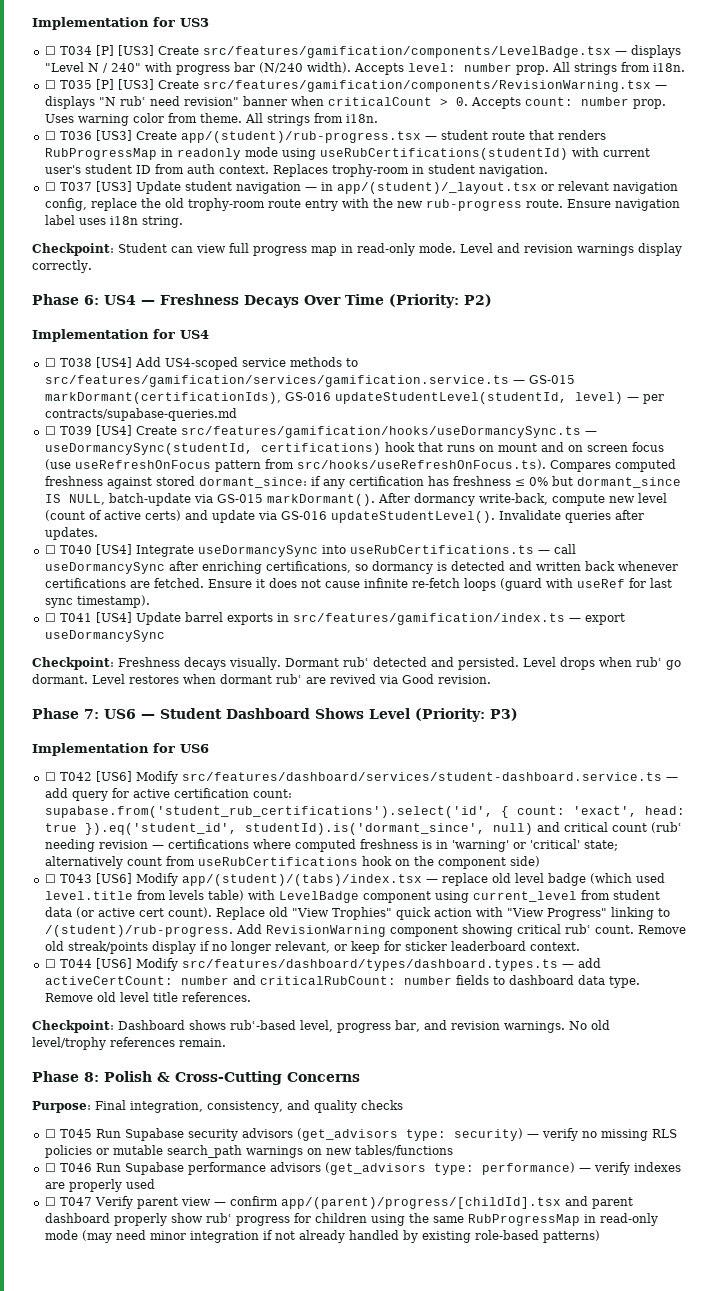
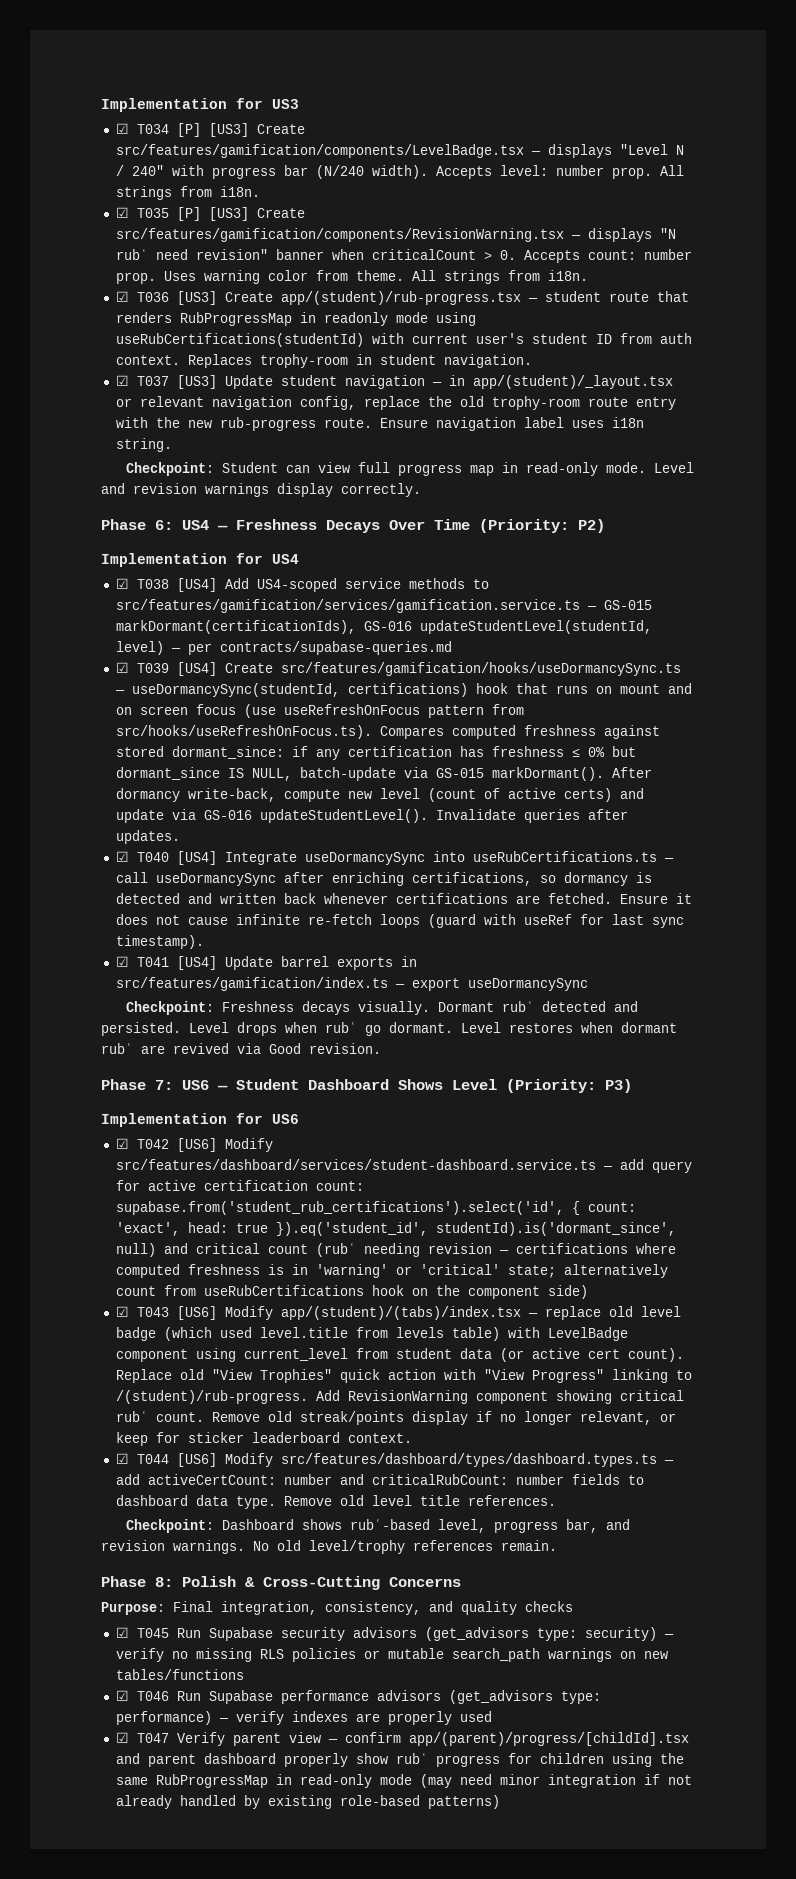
- ☐ T034 [P] [US3] Create src/features/gamification/components/LevelBadge.tsx — displays "Level N / 240" with progress bar (N/240 width).
+ ☑ T034 [P] [US3] Create src/features/gamification/components/LevelBadge.tsx — displays "Level N / 240" with progress bar (N/240 width).
- ☐ T035 [P] [US3] Create src/features/gamification/components/RevisionWarning.tsx — displays "N rubʿ need revision" banner when criticalCount > 0. Accepts count: number prop.
+ ☑ T035 [P] [US3] Create src/features/gamification/components/RevisionWarning.tsx — displays "N rubʿ need revision" banner when criticalCount > 0. Accepts count: number prop.
- ☐ T036 [US3] Create app/(student)/rub-progress.tsx — student route that renders RubProgressMap in readonly mode using useRubCertifications(studentId) with current user's student ID from auth context.
+ ☑ T036 [US3] Create app/(student)/rub-progress.tsx — student route that renders RubProgressMap in readonly mode using useRubCertifications(studentId) with current user's student ID from auth context.
- ☐ T037 [US3] Update student navigation — in app/(student)/_layout.tsx or relevant navigation config, replace the old trophy-room route entry with the new rub-progress route.
+ ☑ T037 [US3] Update student navigation — in app/(student)/_layout.tsx or relevant navigation config, replace the old trophy-room route entry with the new rub-progress route.
- ☐ T038 [US4] Add US4-scoped service methods to src/features/gamification/services/gamification.service.ts — GS-015 markDormant(certificationIds), GS-016 updateStudentLevel(studentId, level) — per contracts/supabase-queries.md
+ ☑ T038 [US4] Add US4-scoped service methods to src/features/gamification/services/gamification.service.ts — GS-015 markDormant(certificationIds), GS-016 updateStudentLevel(studentId, level) — per contracts/supabase-queries.md
- ☐ T039 [US4] Create src/features/gamification/hooks/useDormancySync.ts — useDormancySync(studentId, certifications) hook that runs on mount and on screen focus (use useRefreshOnFocus pattern from src/hooks/useRefreshOnFocus.ts). Compares computed freshness against stored dormant_since: if any certification has freshness ≤ 0% but dormant_since IS NULL, batch-update via GS-015 markDormant().
+ ☑ T039 [US4] Create src/features/gamification/hooks/useDormancySync.ts — useDormancySync(studentId, certifications) hook that runs on mount and on screen focus (use useRefreshOnFocus pattern from src/hooks/useRefreshOnFocus.ts). Compares computed freshness against stored dormant_since: if any certification has freshness ≤ 0% but dormant_since IS NULL, batch-update via GS-015 markDormant().
- ☐ T040 [US4] Integrate useDormancySync into useRubCertifications.ts — call useDormancySync after enriching certifications, so dormancy is detected and written back whenever certifications are fetched.
+ ☑ T040 [US4] Integrate useDormancySync into useRubCertifications.ts — call useDormancySync after enriching certifications, so dormancy is detected and written back whenever certifications are fetched.
- ☐ T041 [US4] Update barrel exports in src/features/gamification/index.ts — export useDormancySync
+ ☑ T041 [US4] Update barrel exports in src/features/gamification/index.ts — export useDormancySync
- ☐ T042 [US6] Modify src/features/dashboard/services/student-dashboard.service.ts — add query for active certification count: supabase.from('student_rub_certifications').select('id', { count: 'exact', head: true }).eq('student_id', studentId).is('dormant_since', null) and critical count (rubʿ needing revision — certifications where computed freshness is in 'warning' or 'critical' state; alternatively count from useRubCertifications hook on the component side)
+ ☑ T042 [US6] Modify src/features/dashboard/services/student-dashboard.service.ts — add query for active certification count: supabase.from('student_rub_certifications').select('id', { count: 'exact', head: true }).eq('student_id', studentId).is('dormant_since', null) and critical count (rubʿ needing revision — certifications where computed freshness is in 'warning' or 'critical' state; alternatively count from useRubCertifications hook on the component side)
- ☐ T043 [US6] Modify app/(student)/(tabs)/index.tsx — replace old level badge (which used level.title from levels table) with LevelBadge component using current_level from student data (or active cert count).
+ ☑ T043 [US6] Modify app/(student)/(tabs)/index.tsx — replace old level badge (which used level.title from levels table) with LevelBadge component using current_level from student data (or active cert count).
- ☐ T044 [US6] Modify src/features/dashboard/types/dashboard.types.ts — add activeCertCount: number and criticalRubCount: number fields to dashboard data type.
+ ☑ T044 [US6] Modify src/features/dashboard/types/dashboard.types.ts — add activeCertCount: number and criticalRubCount: number fields to dashboard data type.
- ☐ T045 Run Supabase security advisors (get_advisors type: security) — verify no missing RLS policies or mutable search_path warnings on new tables/functions
+ ☑ T045 Run Supabase security advisors (get_advisors type: security) — verify no missing RLS policies or mutable search_path warnings on new tables/functions
- ☐ T046 Run Supabase performance advisors (get_advisors type: performance) — verify indexes are properly used
+ ☑ T046 Run Supabase performance advisors (get_advisors type: performance) — verify indexes are properly used
- ☐ T047 Verify parent view — confirm app/(parent)/progress/[childId].tsx and parent dashboard properly show rubʿ progress for children using the same RubProgressMap in read-only mode (may need minor integration if not already handled by existing role-based patterns)
+ ☑ T047 Verify parent view — confirm app/(parent)/progress/[childId].tsx and parent dashboard properly show rubʿ progress for children using the same RubProgressMap in read-only mode (may need minor integration if not already handled by existing role-based patterns)

